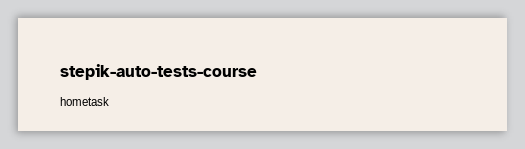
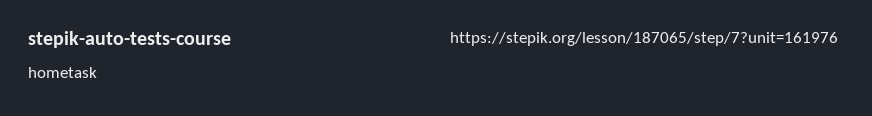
- hometask
+ hometask https://stepik.org/lesson/187065/step/7?unit=161976

